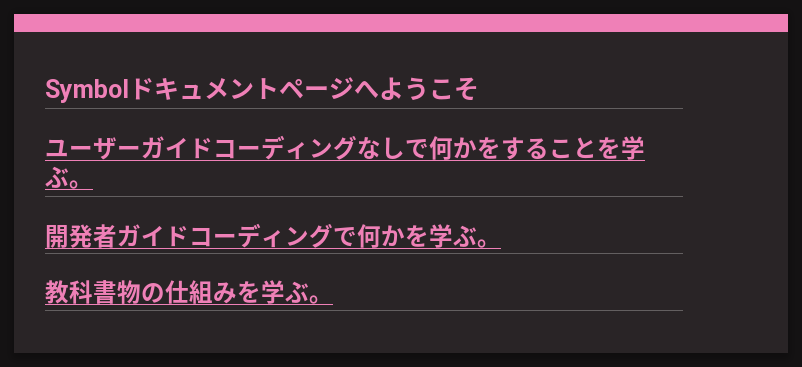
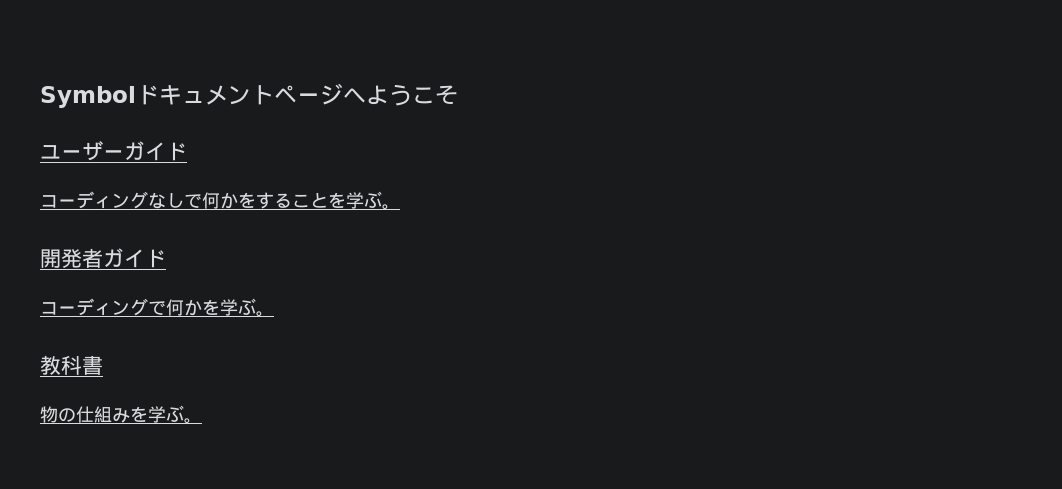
- ユーザーガイドコーディングなしで何かをすることを学ぶ。
+ ユーザーガイド
+ コーディングなしで何かをすることを学ぶ。
- 開発者ガイドコーディングで何かを学ぶ。
+ 開発者ガイド
+ コーディングで何かを学ぶ。
- 教科書物の仕組みを学ぶ。
+ 教科書
+ 物の仕組みを学ぶ。

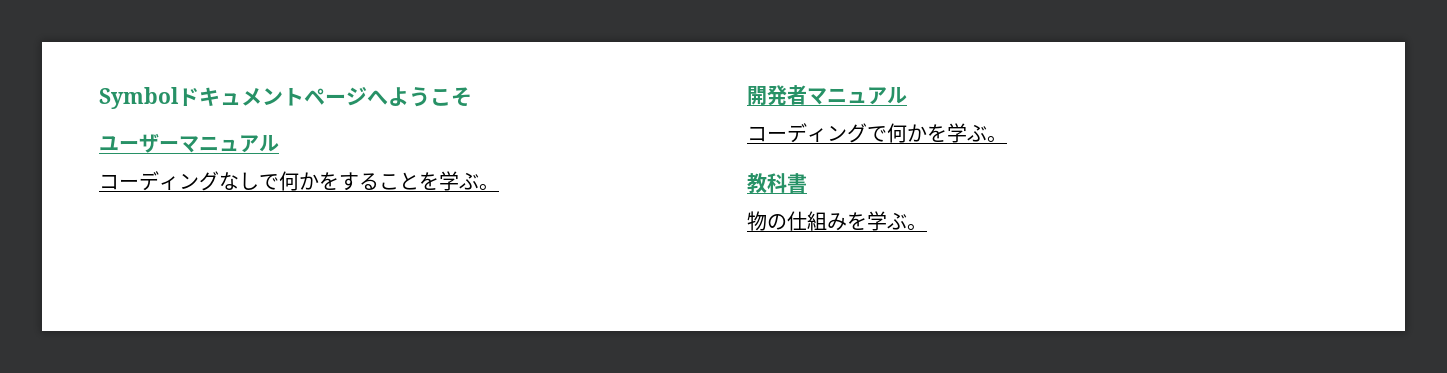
- ユーザーガイド
+ ユーザーマニュアル
- 開発者ガイド
+ 開発者マニュアル

